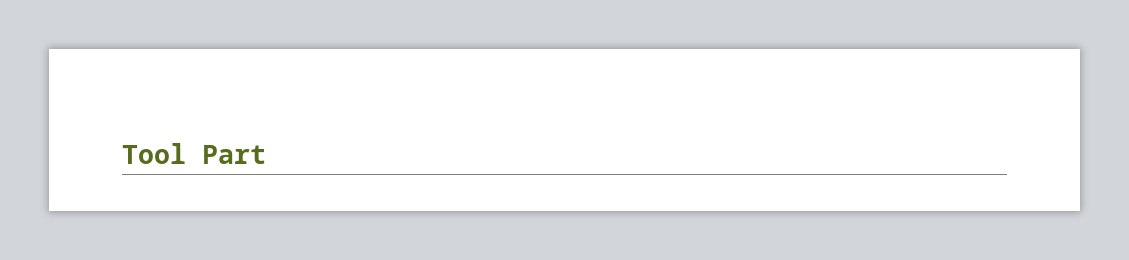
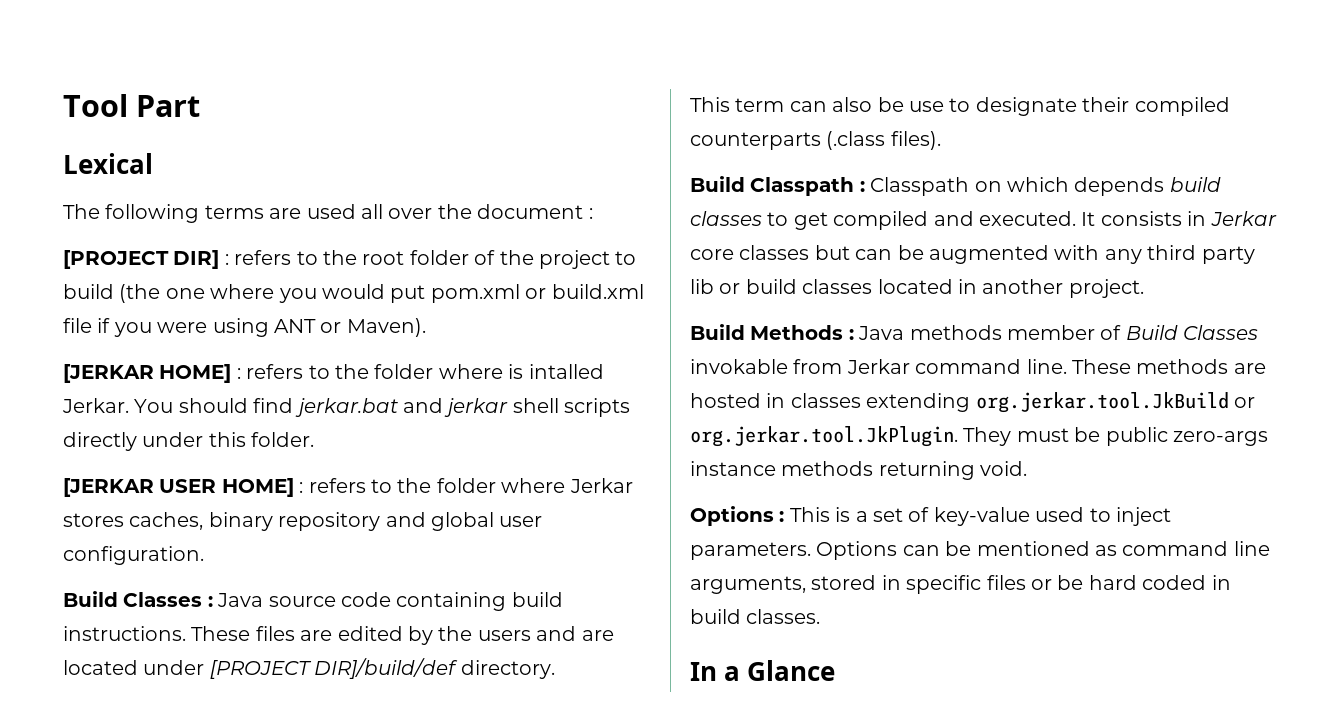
+ Lexical
+ The following terms are used all over the document :
+ [PROJECT DIR] : refers to the root folder of the project to build (the one where you would put pom.xml or build.xml file if you were using ANT or Maven).
+ [JERKAR HOME] : refers to the folder where is intalled Jerkar. You should find jerkar.bat and jerkar shell scripts directly under this folder.
+ [JERKAR USER HOME] : refers to the folder where Jerkar stores caches, binary repository and global user configuration.
+ Build Classes : Java source code containing build instructions. These files are edited by the users and are located under [PROJECT DIR]/build/def directory.
+ This term can also be use to designate their compiled counterparts (.class files).
+ Build Classpath : Classpath on which depends build classes to get compiled and executed. It consists in Jerkar core classes but can be augmented with any third party lib or build classes located in another project.
+ Build Methods : Java methods member of Build Classes invokable from Jerkar command line. These methods are hosted in classes extending org.jerkar.tool.JkBuild or org.jerkar.tool.JkPlugin. They must be public zero-args instance methods returning void.
+ Options : This is a set of key-value used to inject parameters. Options can be mentioned as command line arguments, stored in specific files or be hard coded in build classes.
+ In a Glance

